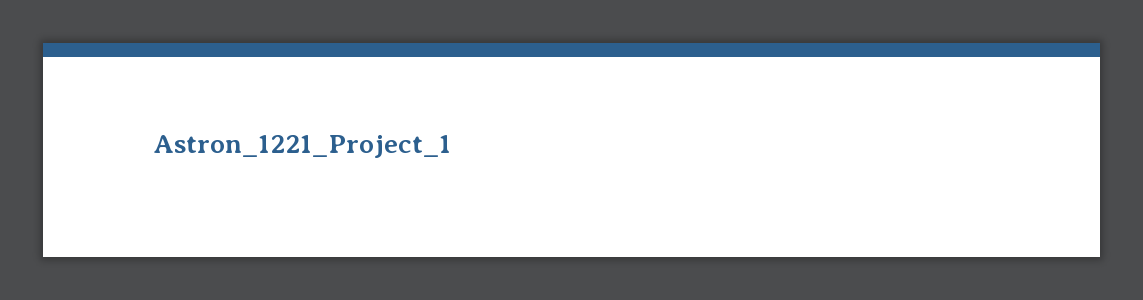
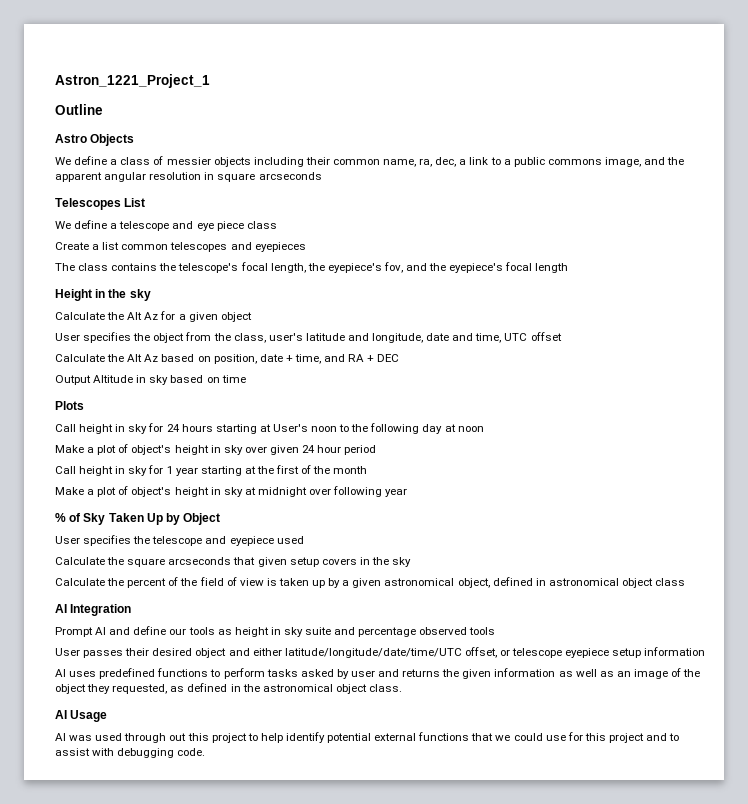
+ Outline
+ Astro Objects
+ We define a class of messier objects including their common name, ra, dec, a link to a public commons image, and the apparent angular resolution in square arcseconds
+ Telescopes List
+ We define a telescope and eye piece class
+ Create a list common telescopes and eyepieces
+ The class contains the telescope's focal length, the eyepiece's fov, and the eyepiece's focal length
+ Height in the sky
+ Calculate the Alt Az for a given object
+ User specifies the object from the class, user's latitude and longitude, date and time, UTC offset
+ Calculate the Alt Az based on position, date + time, and RA + DEC
+ Output Altitude in sky based on time
+ Plots
+ Call height in sky for 24 hours starting at User's noon to the following day at noon
+ Make a plot of object's height in sky over given 24 hour period
+ Call height in sky for 1 year starting at the first of the month
+ Make a plot of object's height in sky at midnight over following year
+ % of Sky Taken Up by Object
+ User specifies the telescope and eyepiece used
+ Calculate the square arcseconds that given setup covers in the sky
+ Calculate the percent of the field of view is taken up by a given astronomical object, defined in astronomical object class
+ AI Integration
+ Prompt AI and define our tools as height in sky suite and percentage observed tools
+ User passes their desired object and either latitude/longitude/date/time/UTC offset, or telescope eyepiece setup information
+ AI uses predefined functions to perform tasks asked by user and returns the given information as well as an image of the object they requested, as defined in the astronomical object class.
+ AI Usage
+ AI was used through out this project to help identify potential external functions that we could use for this project and to assist with debugging code.

